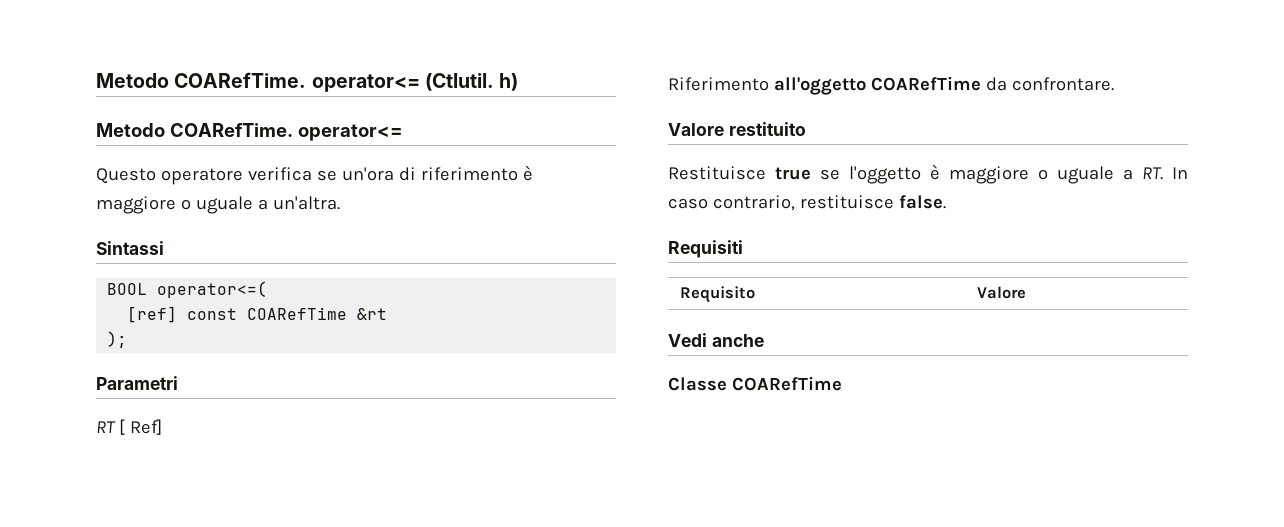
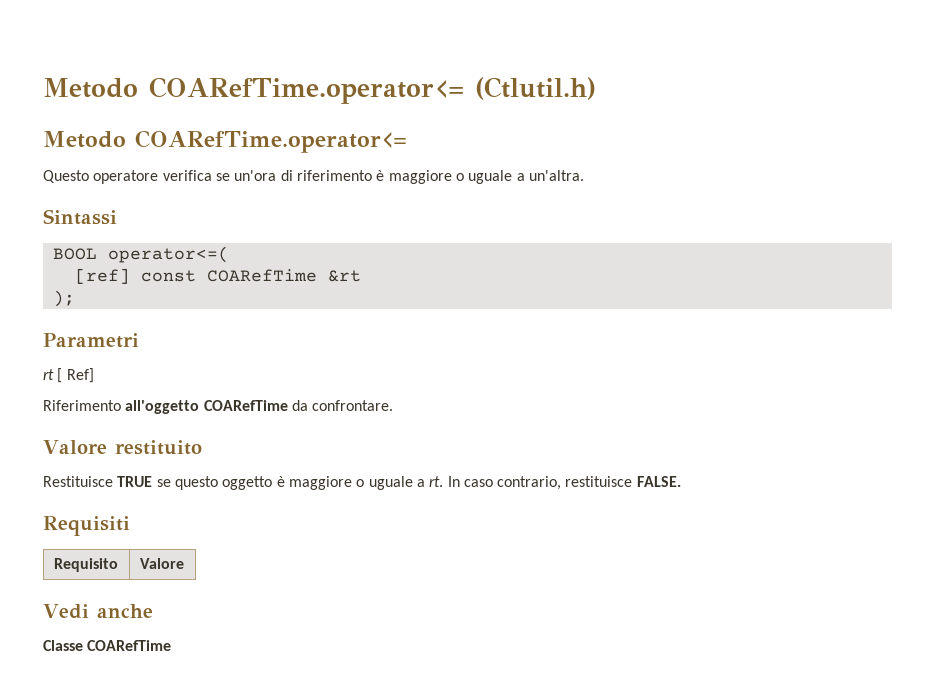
- Metodo COARefTime. operator<= (Ctlutil. h)
- Metodo COARefTime. operator<=
+ Metodo COARefTime.operator<= (Ctlutil.h)
+ Metodo COARefTime.operator<=
- RT [ Ref]
+ rt [ Ref]
- Restituisce true se l'oggetto è maggiore o uguale a RT. In caso contrario, restituisce false.
+ Restituisce TRUE se questo oggetto è maggiore o uguale a rt. In caso contrario, restituisce FALSE.

